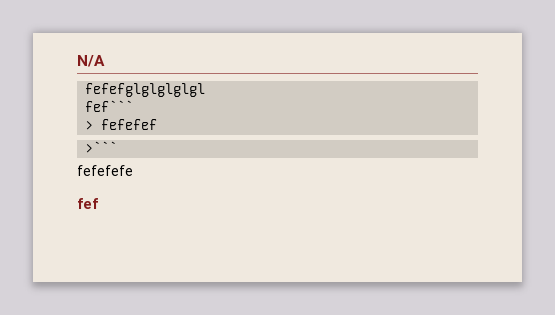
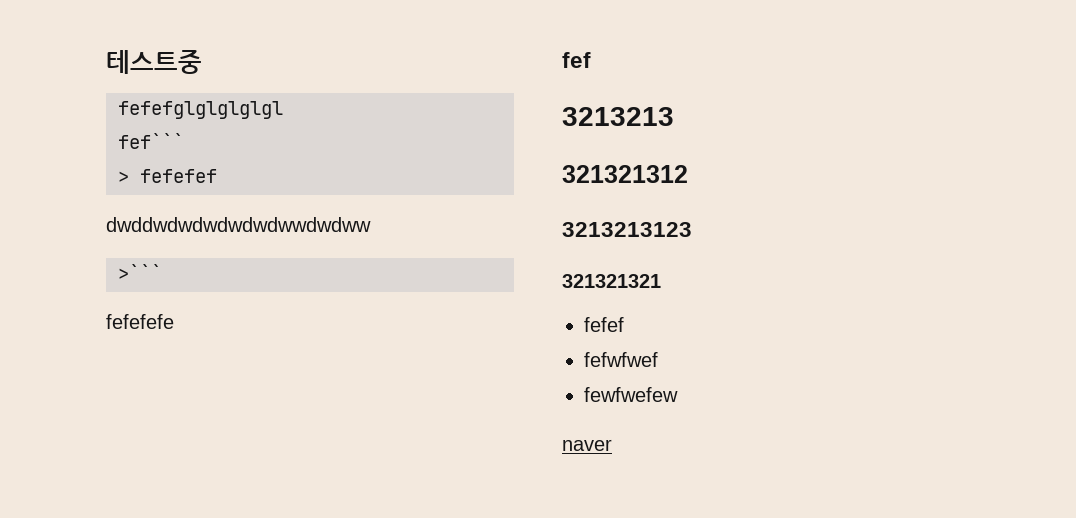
- N/A
+ 테스트중
+ dwddwdwdwdwdwdwwdwdww
+ 3213213
+ 321321312
+ 3213213123
+ 321321321
+ fefef
+ fefwfwef
+ fewfwefew
+ naver

